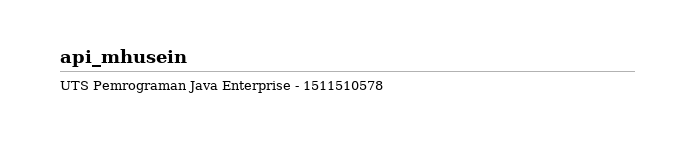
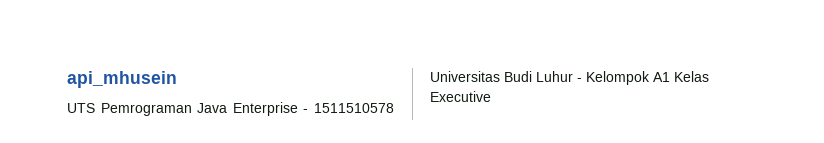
- UTS Pemrograman Java Enterprise - 1511510578
+ UTS Pemrograman Java Enterprise - 1511510578 Universitas Budi Luhur - Kelompok A1 Kelas Executive

